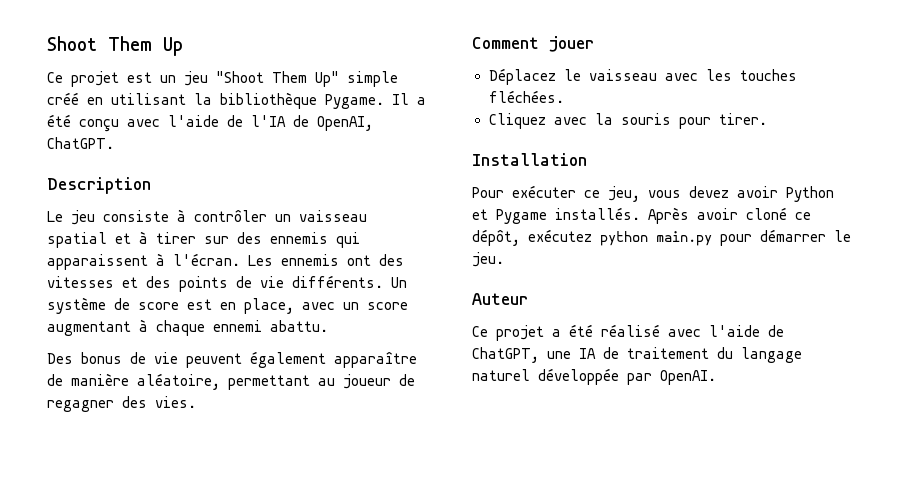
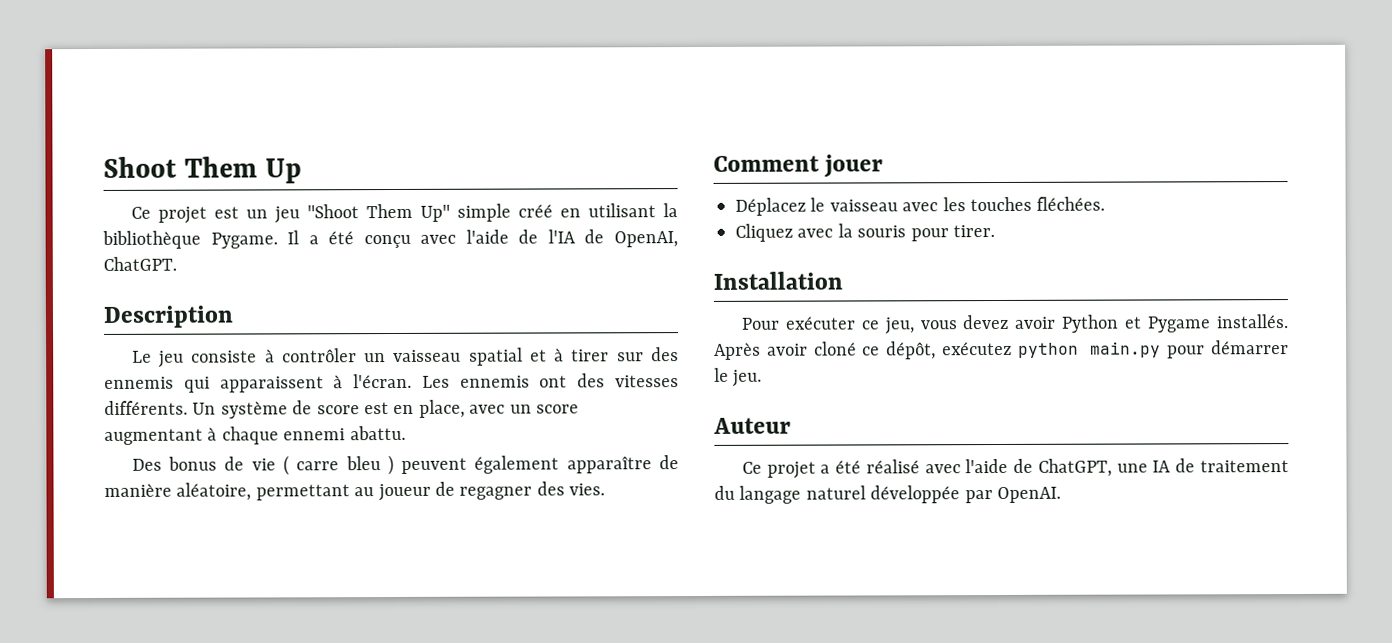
- Les ennemis ont des vitesses et des points de vie différents.
+ Les ennemis ont des vitesses différents.
- Des bonus de vie peuvent également apparaître de manière aléatoire, permettant au joueur de regagner des vies.
+ Des bonus de vie ( carre bleu ) peuvent également apparaître de manière aléatoire, permettant au joueur de regagner des vies.

